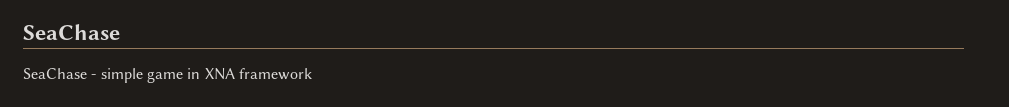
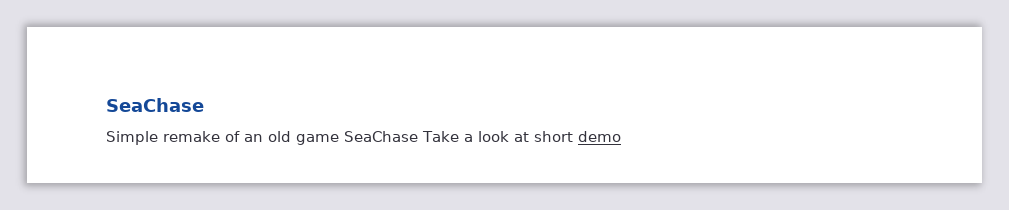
- SeaChase - simple game in XNA framework
+ Simple remake of an old game SeaChase Take a look at short demo

